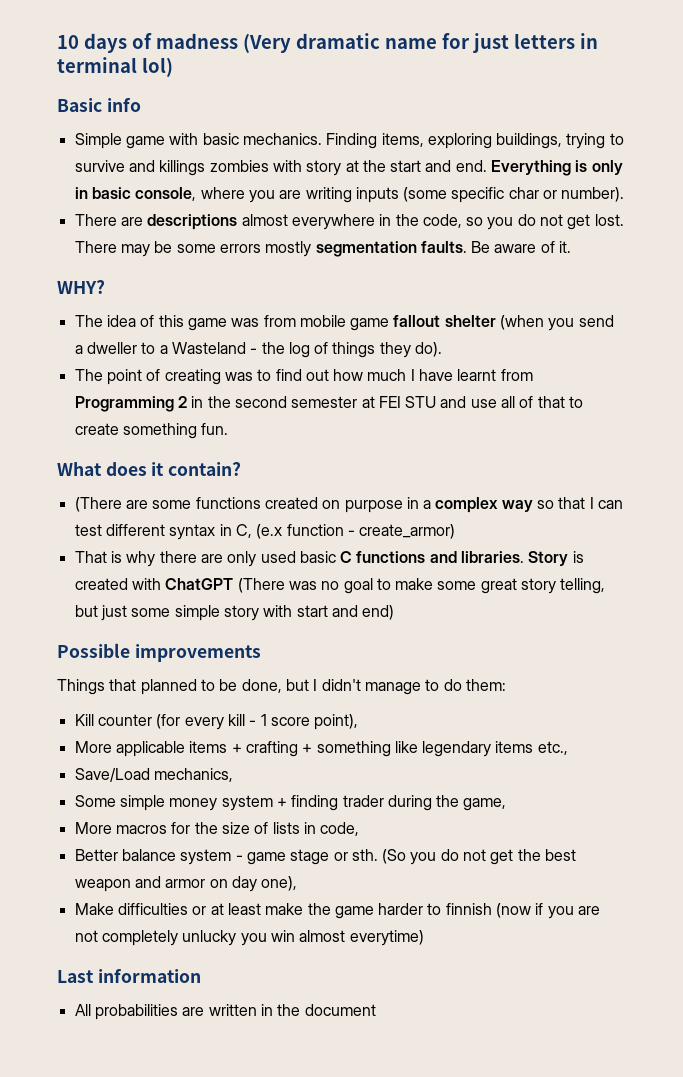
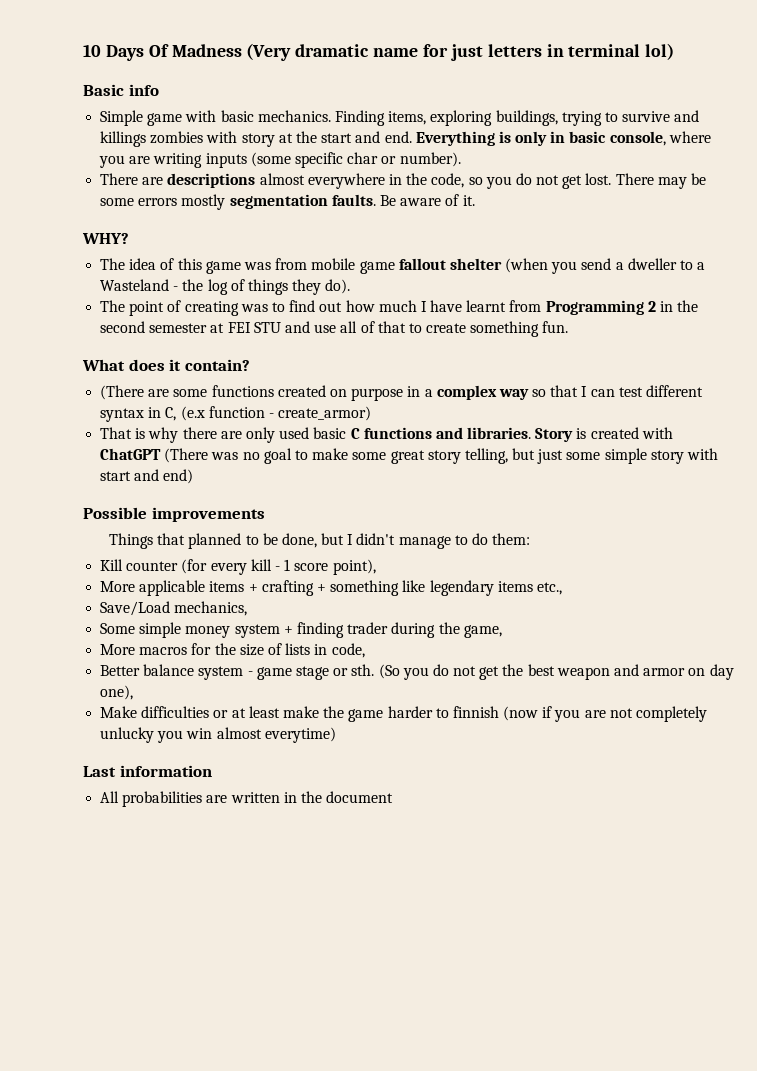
- 10 days of madness (Very dramatic name for just letters in terminal lol)
+ 10 Days Of Madness (Very dramatic name for just letters in terminal lol)

